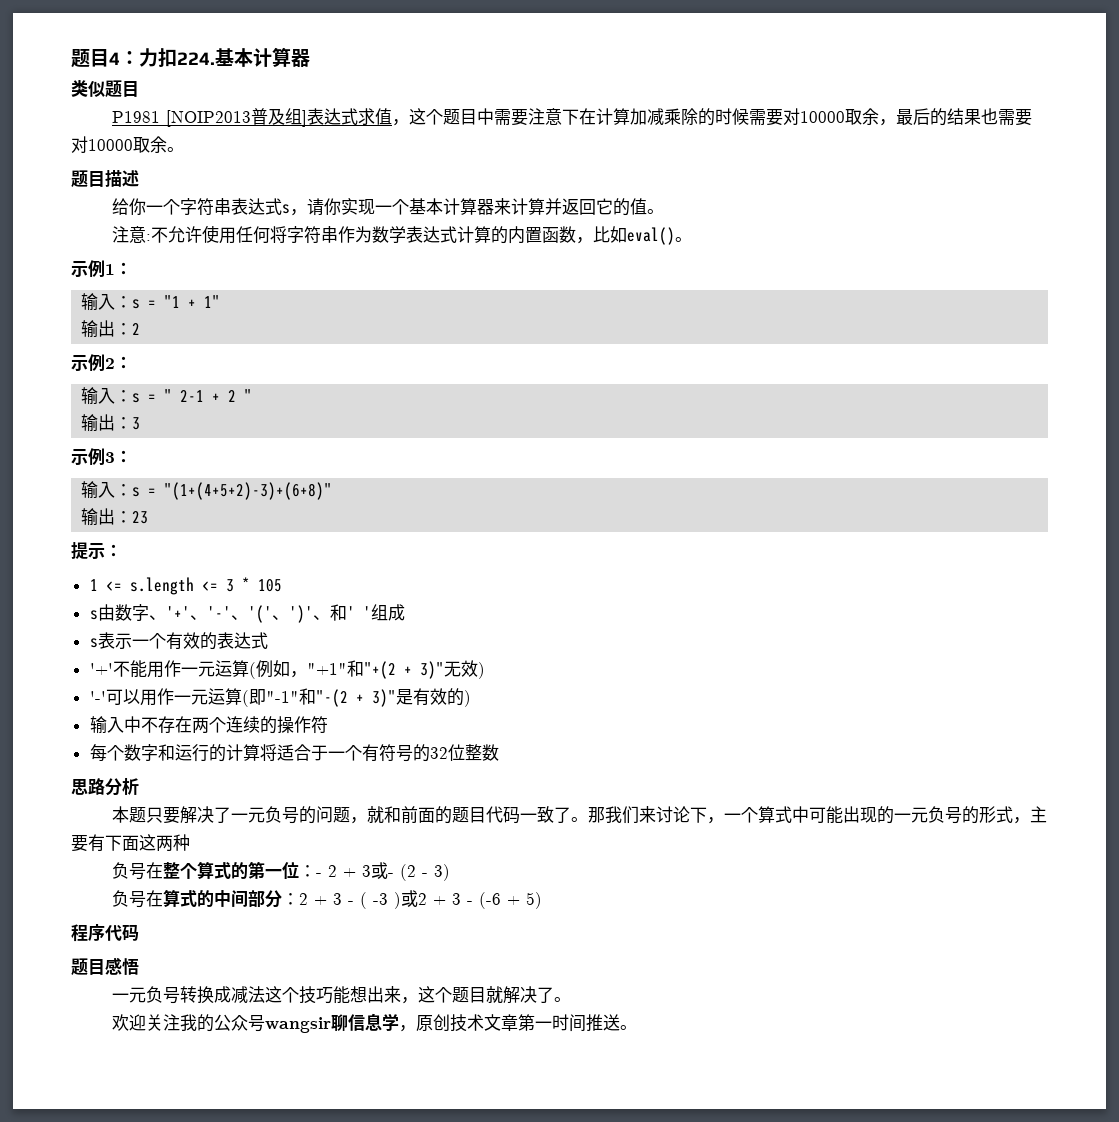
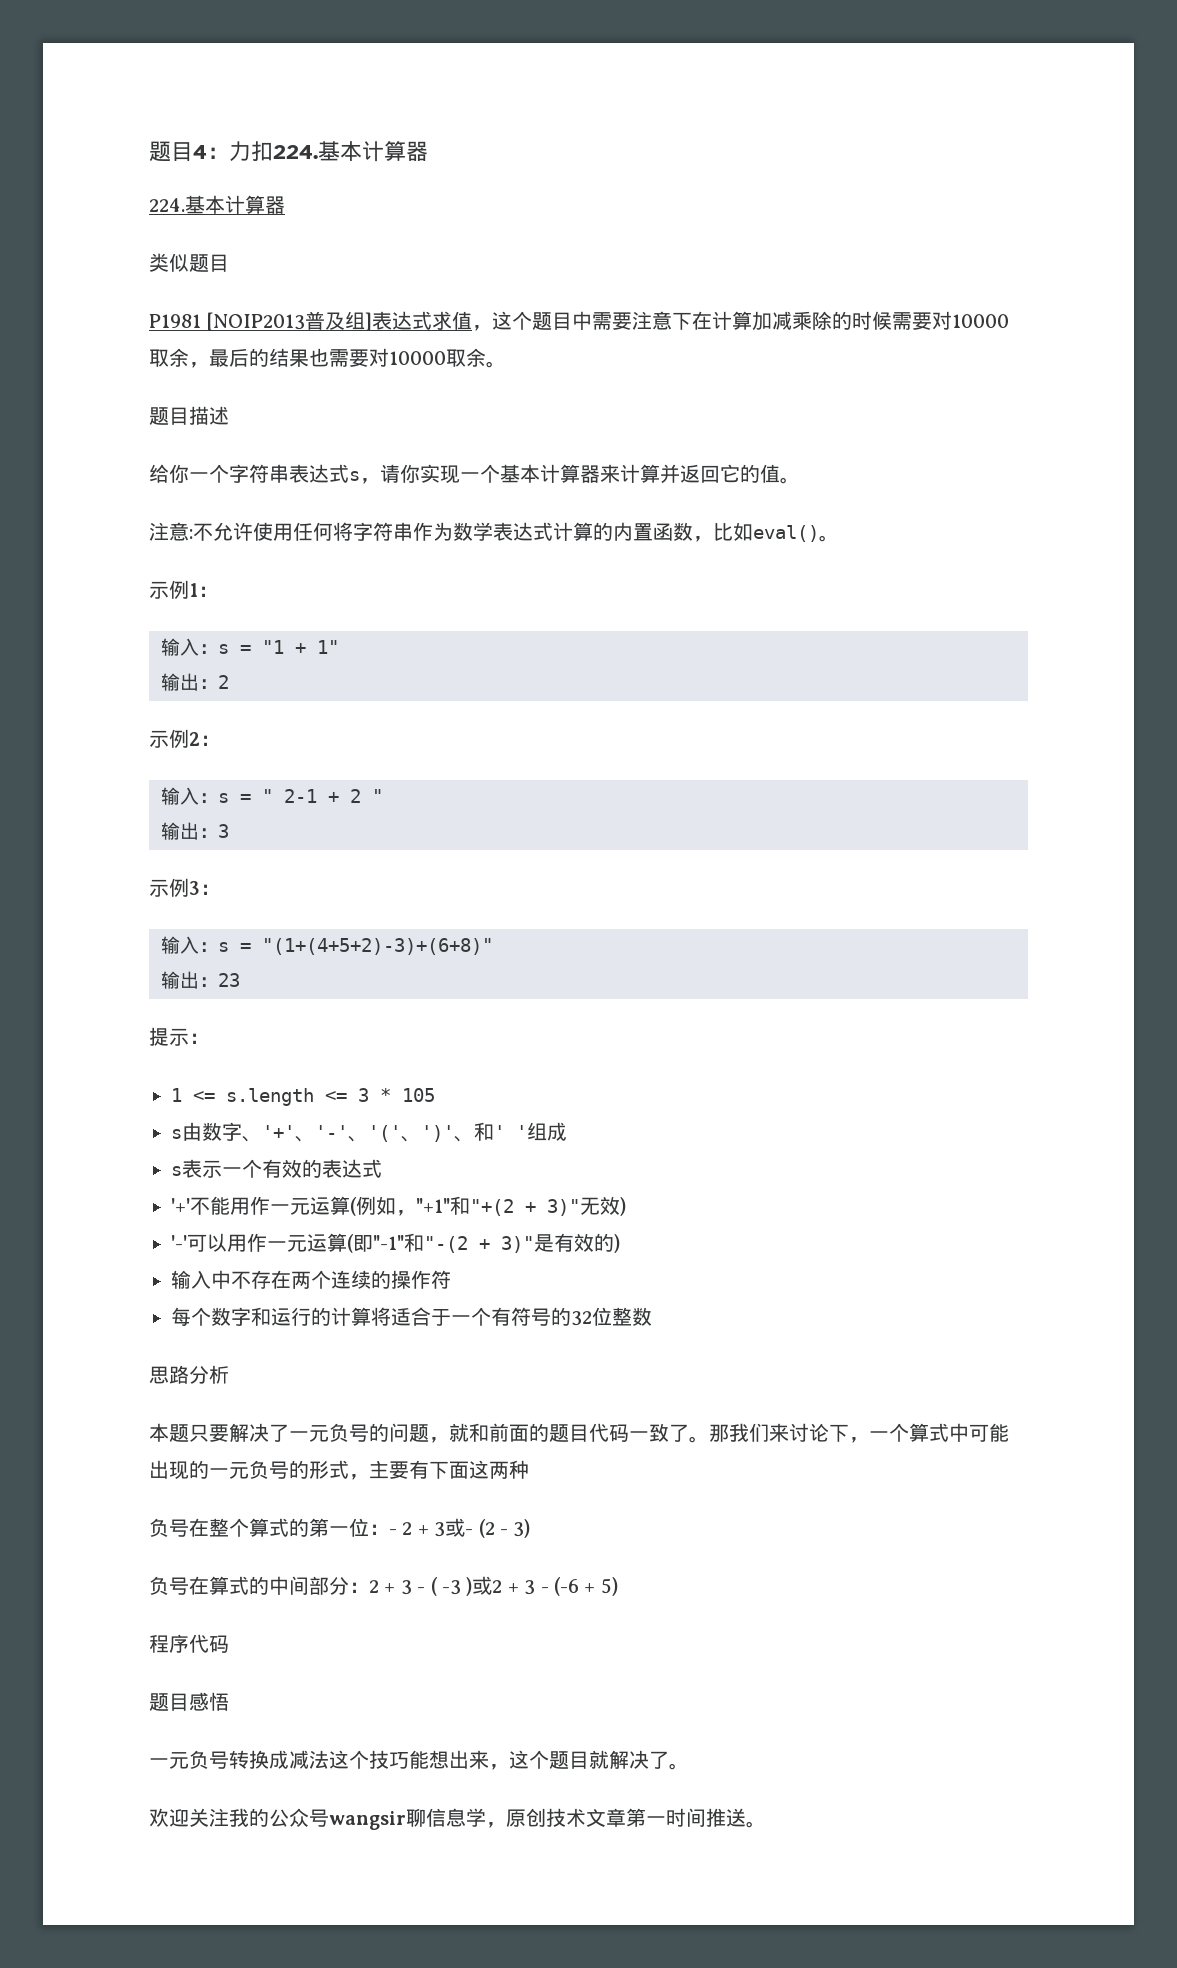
  题目4：力扣224.基本计算器
+ 224.基本计算器

